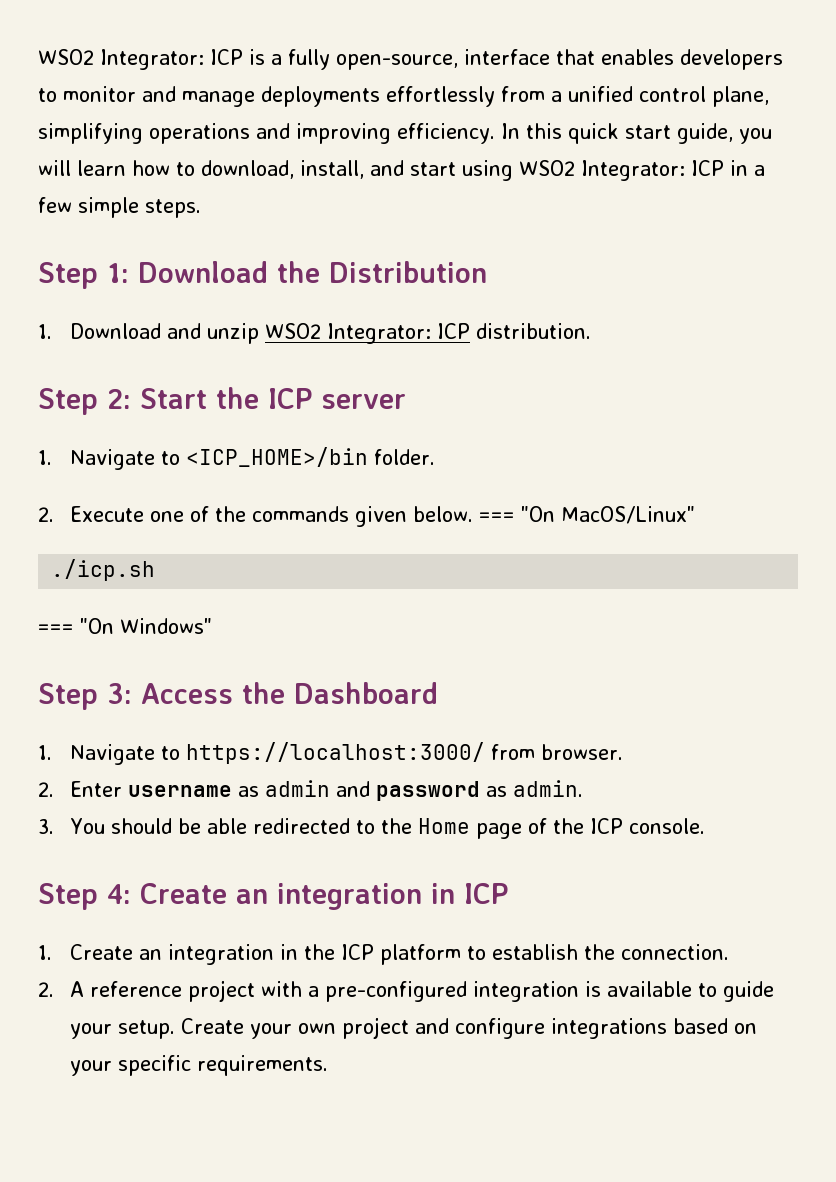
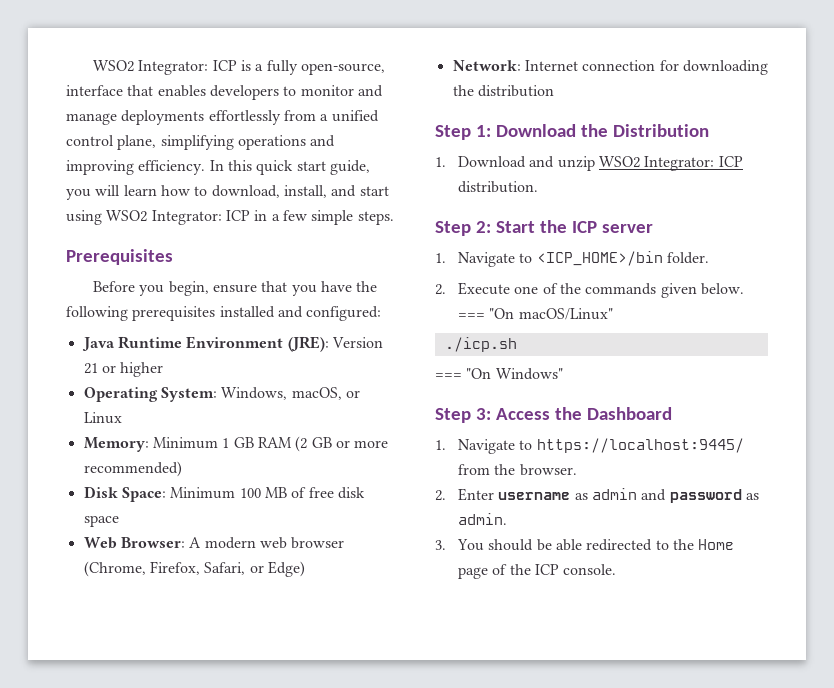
+ Prerequisites
+ Before you begin, ensure that you have the following prerequisites installed and configured:
+ Java Runtime Environment (JRE): Version 21 or higher
+ Operating System: Windows, macOS, or Linux
+ Memory: Minimum 1 GB RAM (2 GB or more recommended)
+ Disk Space: Minimum 100 MB of free disk space
+ Web Browser: A modern web browser (Chrome, Firefox, Safari, or Edge)
+ Network: Internet connection for downloading the distribution
- === "On MacOS/Linux"
+ === "On macOS/Linux"
- 1. Navigate to https://localhost:3000/ from browser.
+ 1. Navigate to https://localhost:9445/ from the browser.
- Step 4: Create an integration in ICP
- 1. Create an integration in the ICP platform to establish the connection.
- 2. A reference project with a pre-configured integration is available to guide your setup. Create your own project and configure integrations based on your specific requirements.

